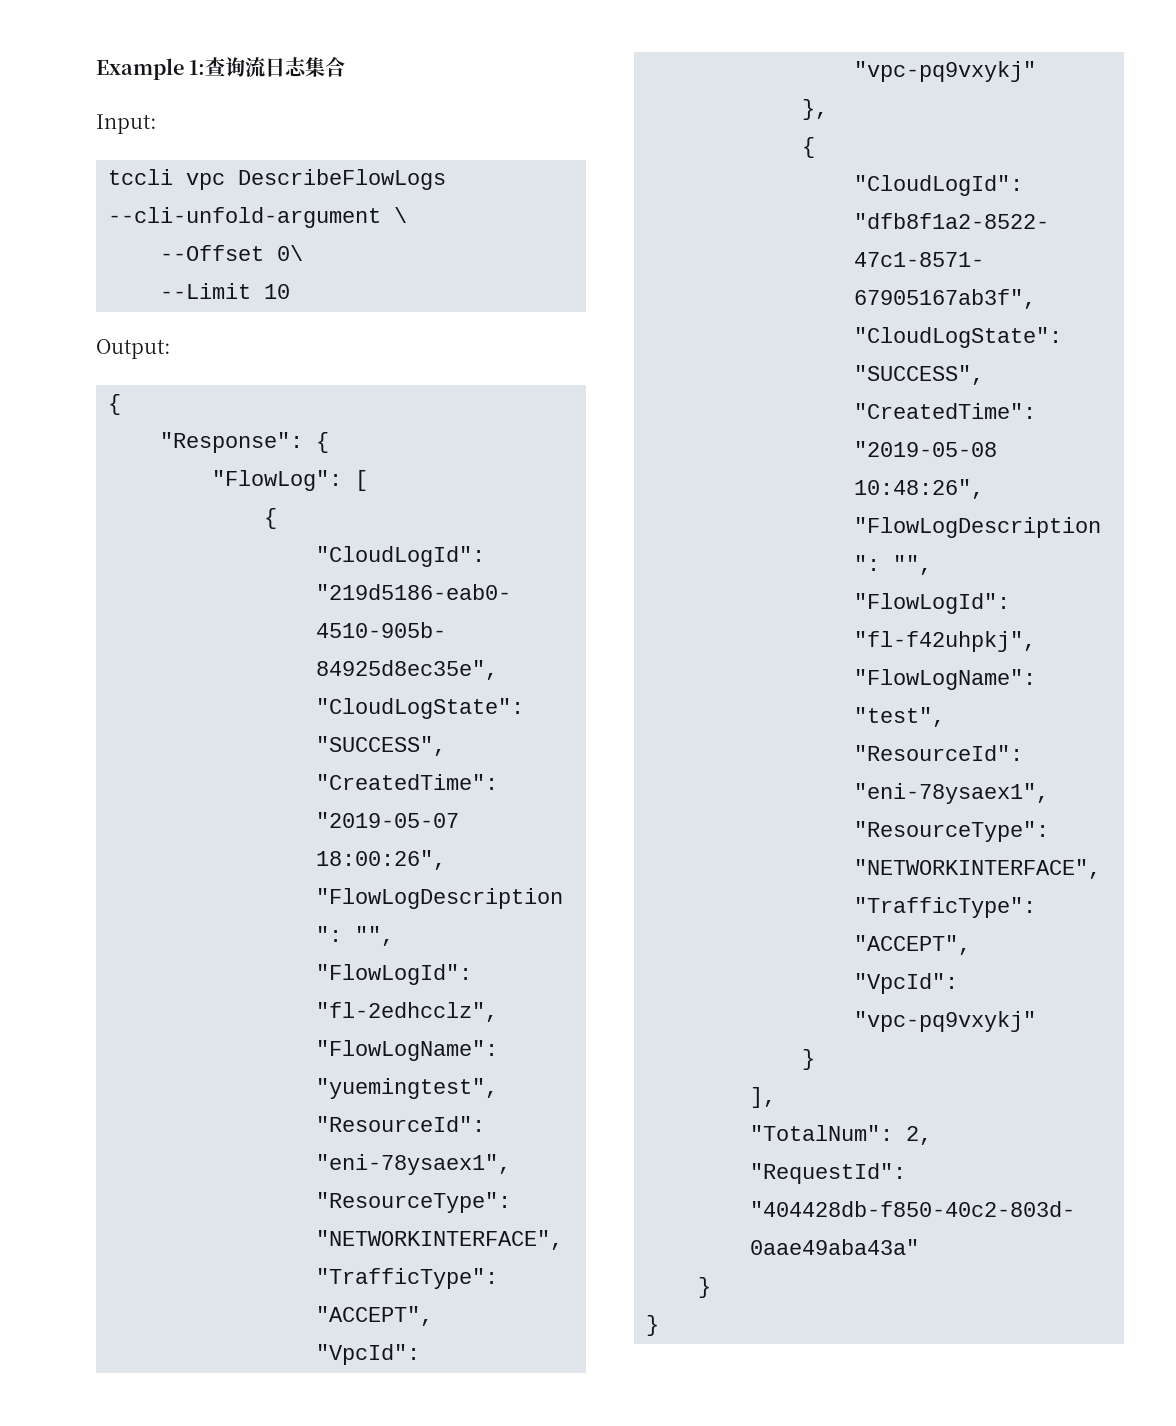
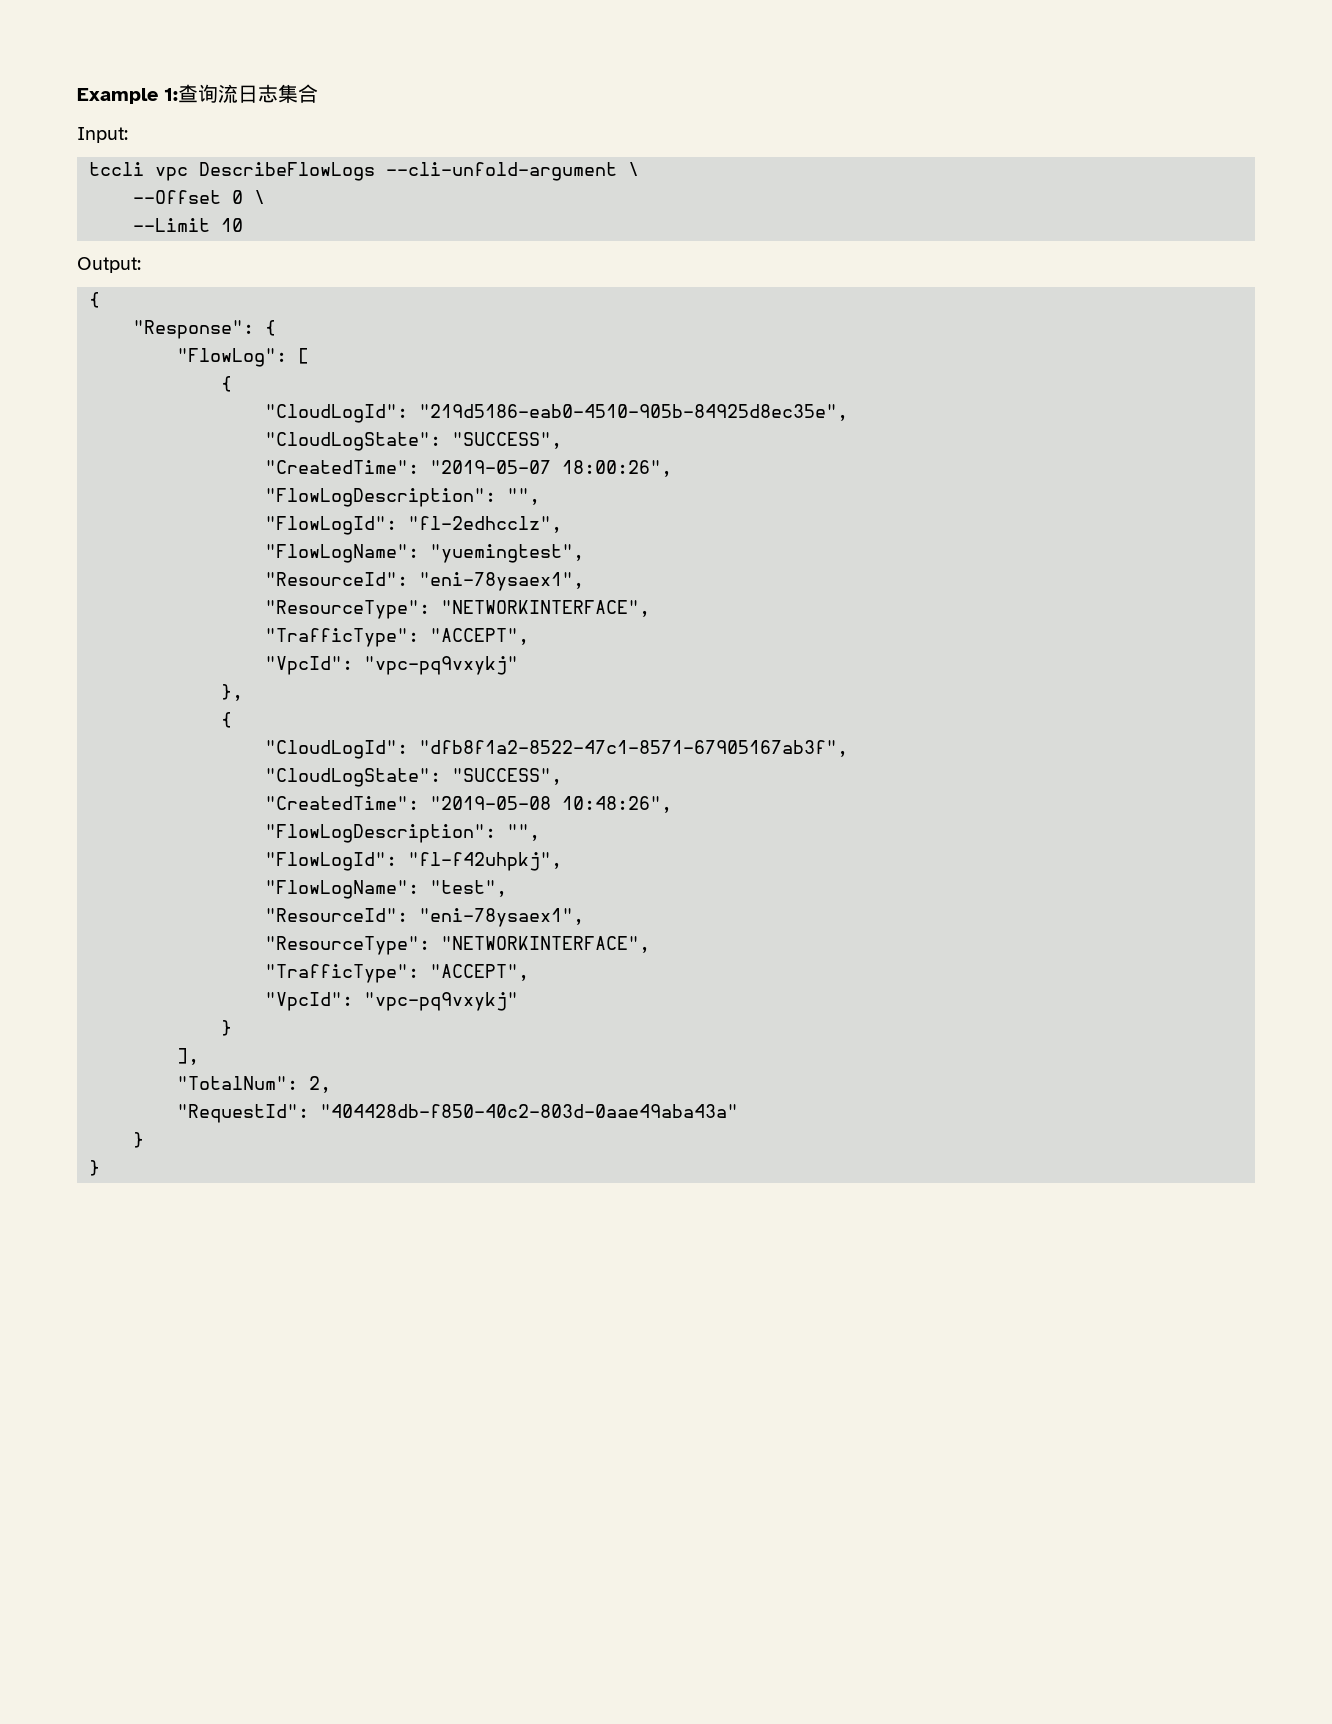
- --Offset 0\
+ --Offset 0 \

